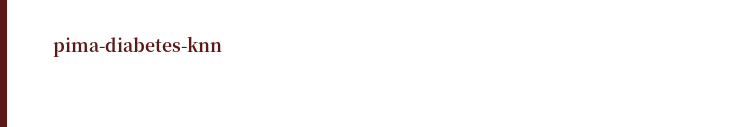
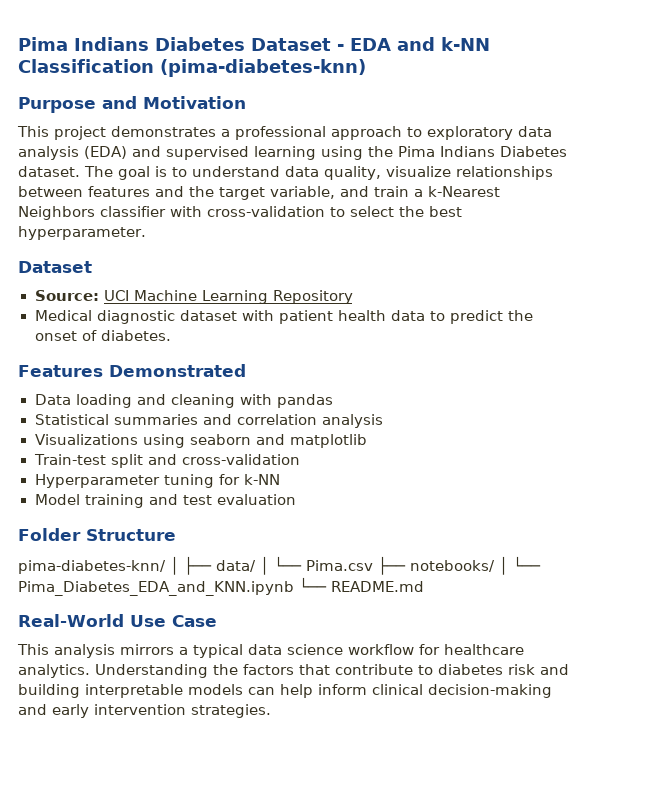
- pima-diabetes-knn
+ Pima Indians Diabetes Dataset - EDA and k-NN Classification (pima-diabetes-knn)
+ Purpose and Motivation
+ This project demonstrates a professional approach to exploratory data analysis (EDA) and supervised learning using the Pima Indians Diabetes dataset. The goal is to understand data quality, visualize relationships between features and the target variable, and train a k-Nearest Neighbors classifier with cross-validation to select the best hyperparameter.
+ Dataset
+ Source: UCI Machine Learning Repository
+ Medical diagnostic dataset with patient health data to predict the onset of diabetes.
+ Features Demonstrated
+ Data loading and cleaning with pandas
+ Statistical summaries and correlation analysis
+ Visualizations using seaborn and matplotlib
+ Train-test split and cross-validation
+ Hyperparameter tuning for k-NN
+ Model training and test evaluation
+ Folder Structure
+ pima-diabetes-knn/ │ ├── data/ │ └── Pima.csv ├── notebooks/ │ └── Pima_Diabetes_EDA_and_KNN.ipynb └── README.md
+ Real-World Use Case
+ This analysis mirrors a typical data science workflow for healthcare analytics. Understanding the factors that contribute to diabetes risk and building interpretable models can help inform clinical decision-making and early intervention strategies.

